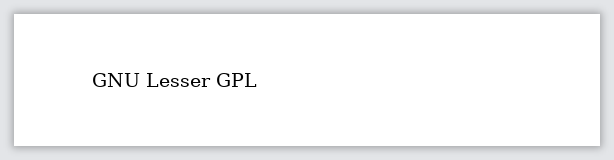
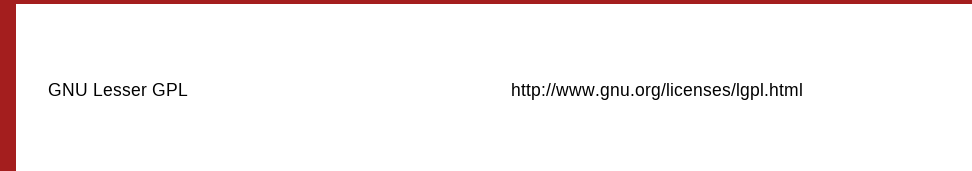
- GNU Lesser GPL
+ GNU Lesser GPL http://www.gnu.org/licenses/lgpl.html

